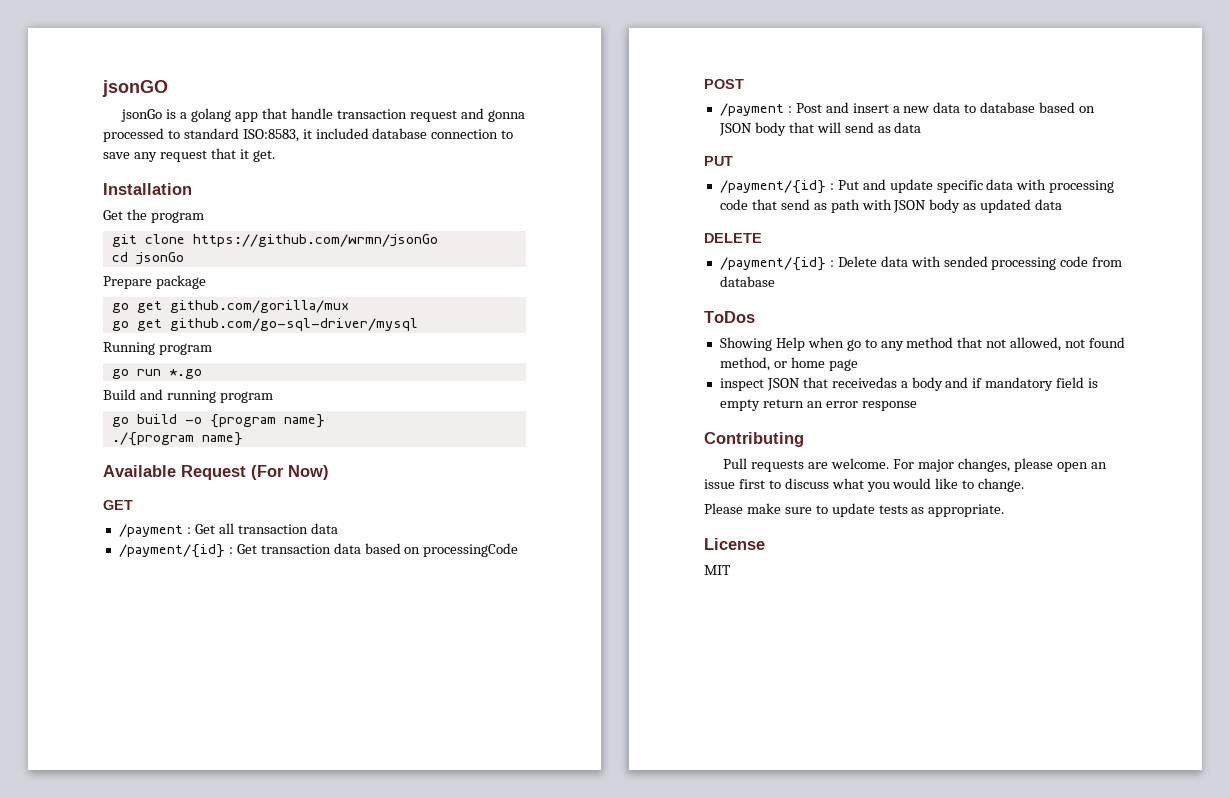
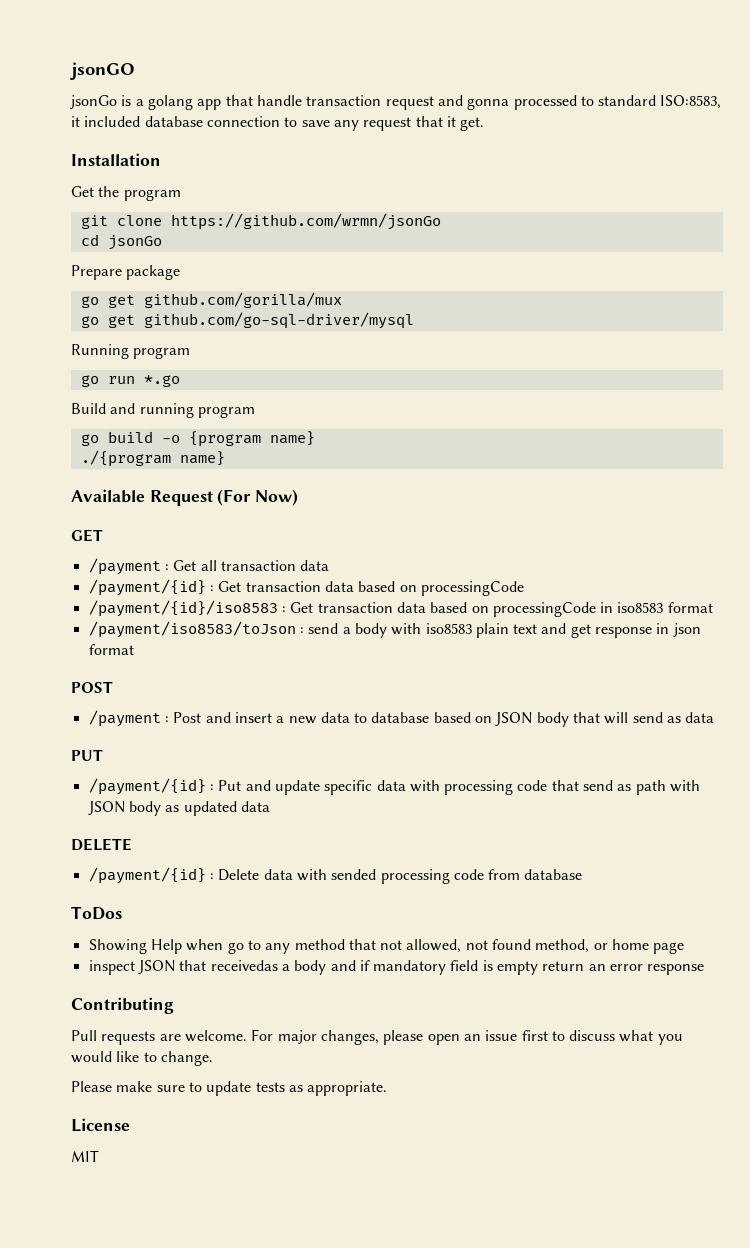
+ /payment/{id}/iso8583 : Get transaction data based on processingCode in iso8583 format
+ /payment/iso8583/toJson : send a body with iso8583 plain text and get response in json format

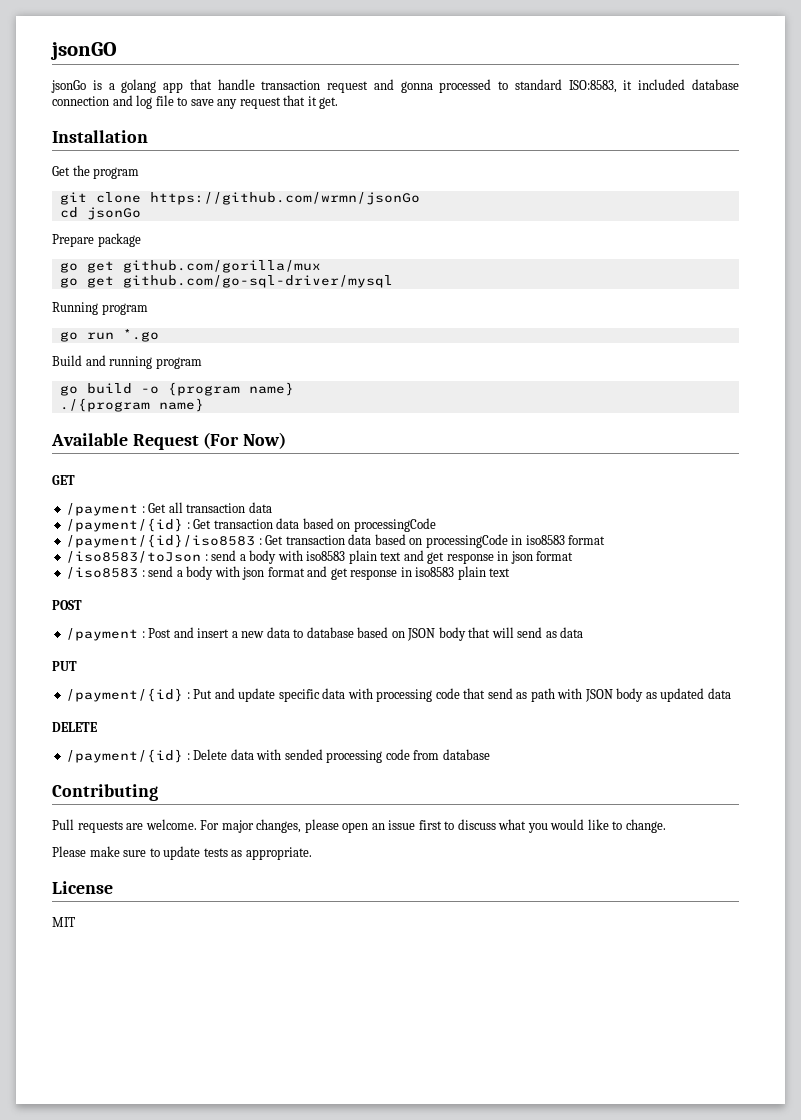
- jsonGo is a golang app that handle transaction request and gonna processed to standard ISO:8583, it included database connection to save any request that it get.
+ jsonGo is a golang app that handle transaction request and gonna processed to standard ISO:8583, it included database connection and log file to save any request that it get.
- /payment/iso8583/toJson : send a body with iso8583 plain text and get response in json format
+ /iso8583/toJson : send a body with iso8583 plain text and get response in json format
+ /iso8583 : send a body with json format and get response in iso8583 plain text
- ToDos
- Showing Help when go to any method that not allowed, not found method, or home page
- inspect JSON that receivedas a body and if mandatory field is empty return an error response

